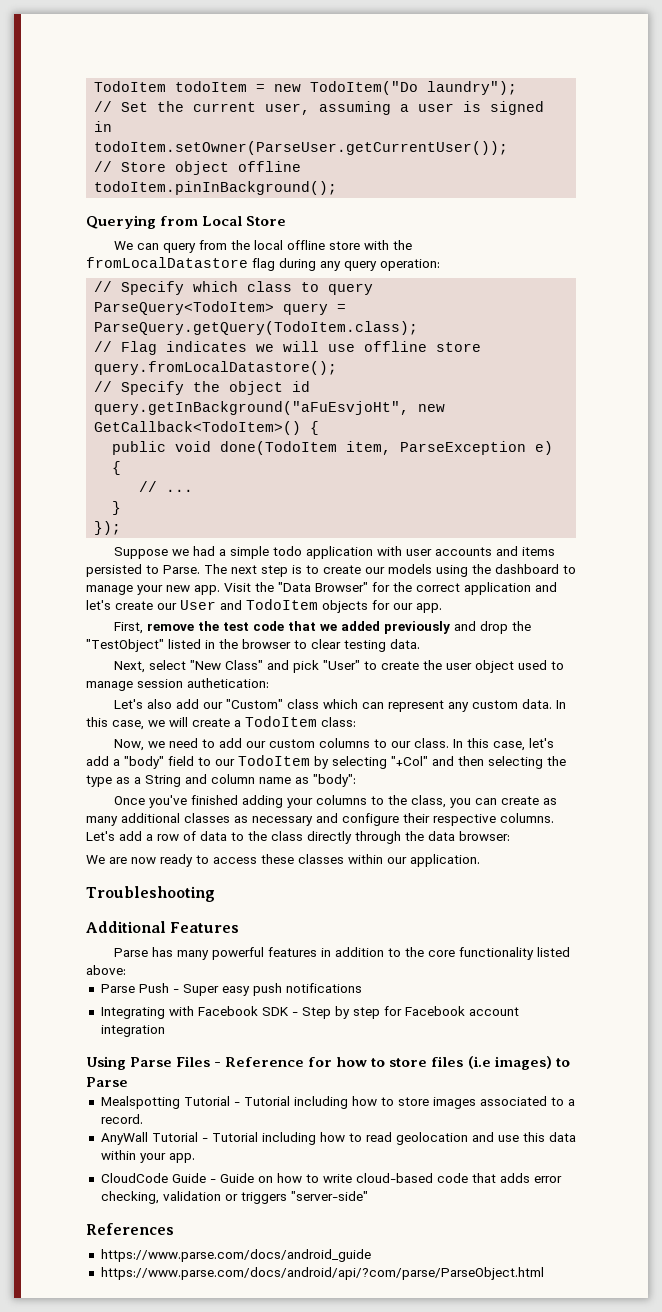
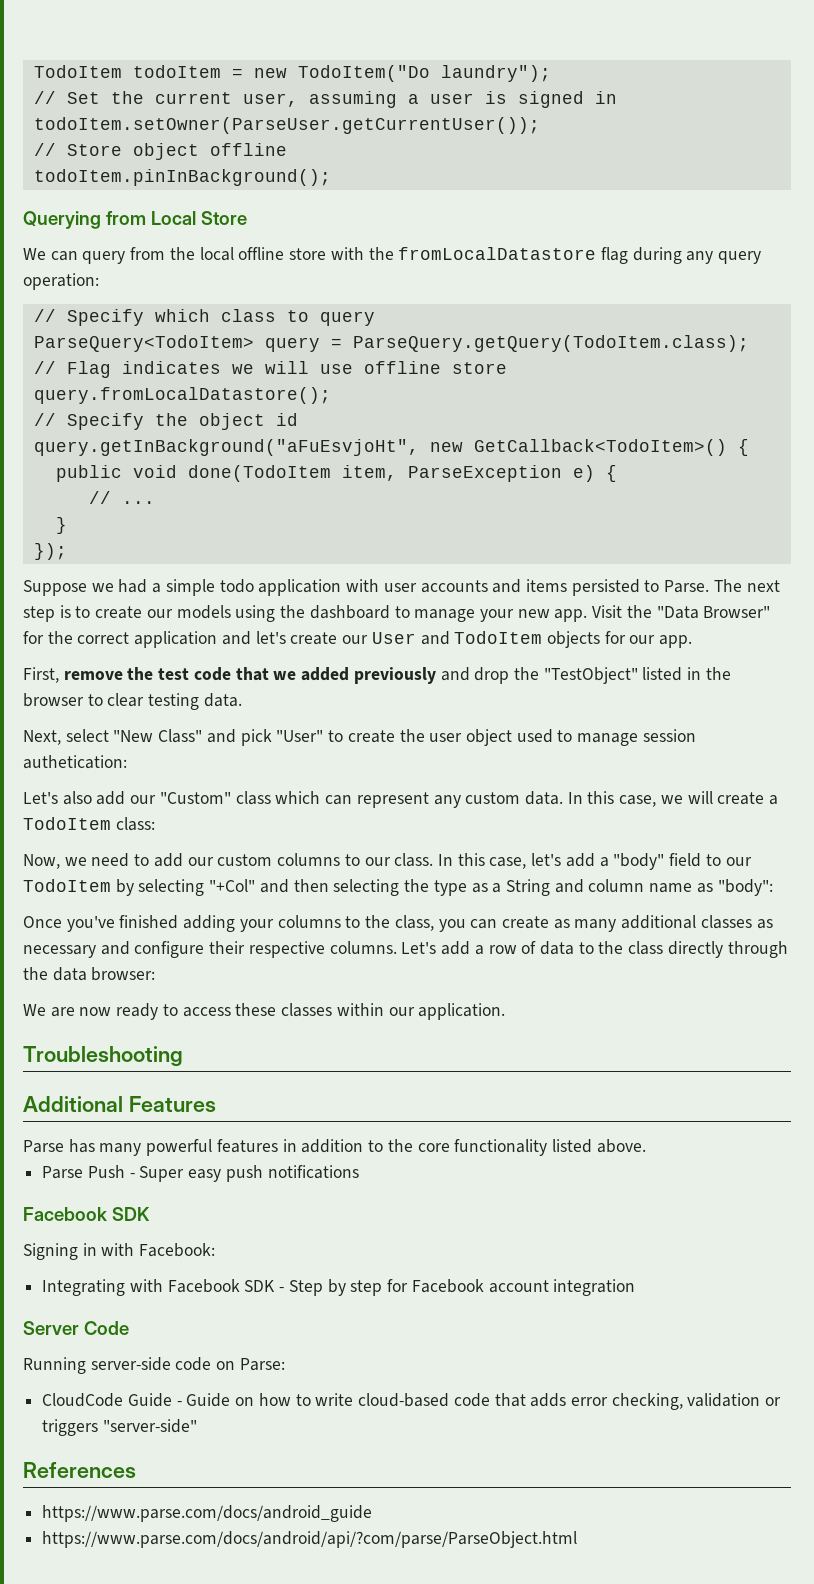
- Parse has many powerful features in addition to the core functionality listed above:
+ Parse has many powerful features in addition to the core functionality listed above.
  Parse Push - Super easy push notifications
+ Facebook SDK
+ Signing in with Facebook:
- Using Parse Files - Reference for how to store files (i.e images) to Parse
- Mealspotting Tutorial - Tutorial including how to store images associated to a record.
- AnyWall Tutorial - Tutorial including how to read geolocation and use this data within your app.
+ Server Code
+ Running server-side code on Parse:

